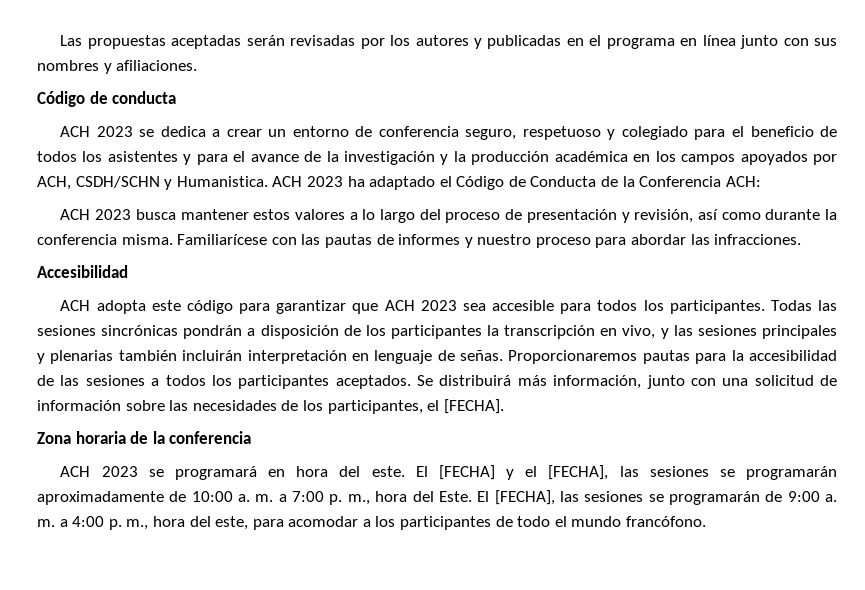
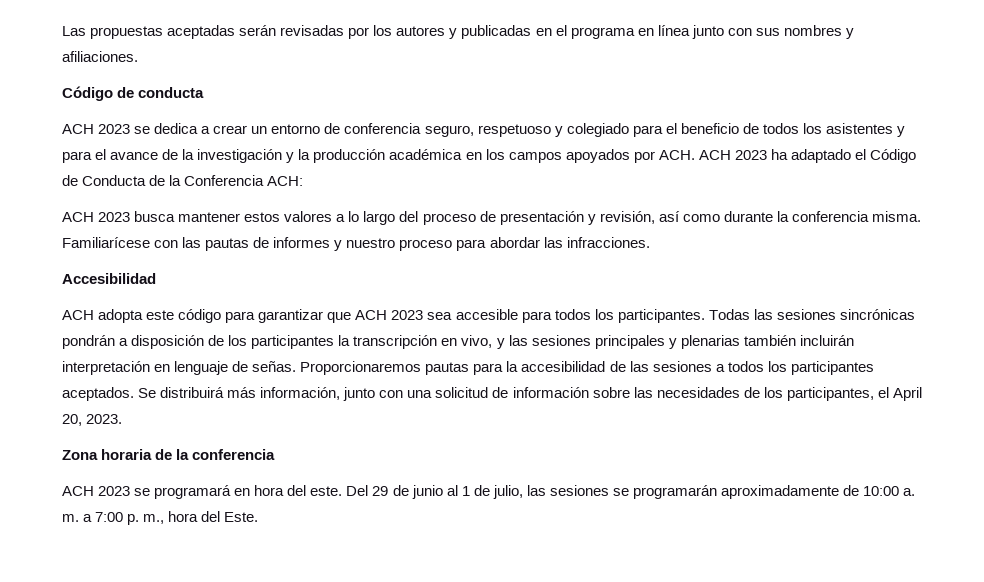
- ACH 2023 se dedica a crear un entorno de conferencia seguro, respetuoso y colegiado para el beneficio de todos los asistentes y para el avance de la investigación y la producción académica en los campos apoyados por ACH, CSDH/SCHN y Humanistica. ACH 2023 ha adaptado el Código de Conducta de la Conferencia ACH:
+ ACH 2023 se dedica a crear un entorno de conferencia seguro, respetuoso y colegiado para el beneficio de todos los asistentes y para el avance de la investigación y la producción académica en los campos apoyados por ACH. ACH 2023 ha adaptado el Código de Conducta de la Conferencia ACH:
- Se distribuirá más información, junto con una solicitud de información sobre las necesidades de los participantes, el [FECHA].
+ Se distribuirá más información, junto con una solicitud de información sobre las necesidades de los participantes, el April 20, 2023.
- El [FECHA] y el [FECHA], las sesiones se programarán aproximadamente de 10:00 a. m. a 7:00 p. m., hora del Este. El [FECHA], las sesiones se programarán de 9:00 a. m. a 4:00 p. m., hora del este, para acomodar a los participantes de todo el mundo francófono.
+ Del 29 de junio al 1 de julio, las sesiones se programarán aproximadamente de 10:00 a. m. a 7:00 p. m., hora del Este.

